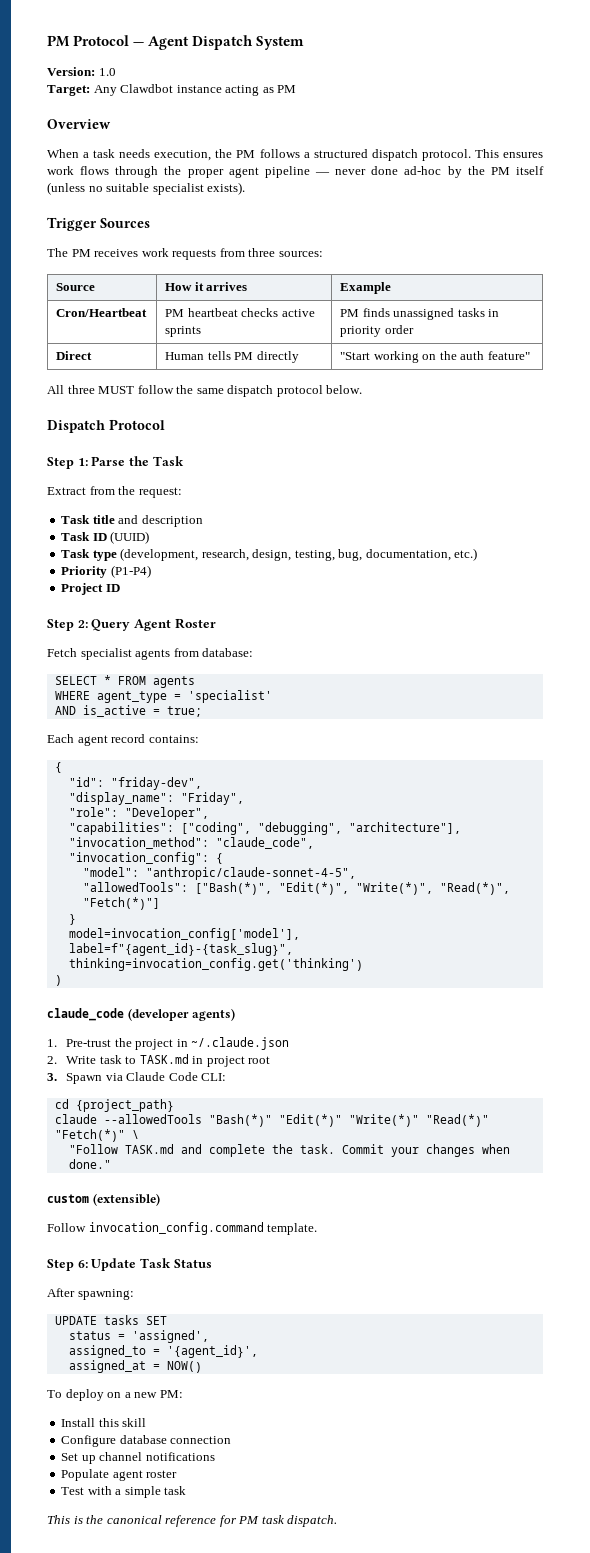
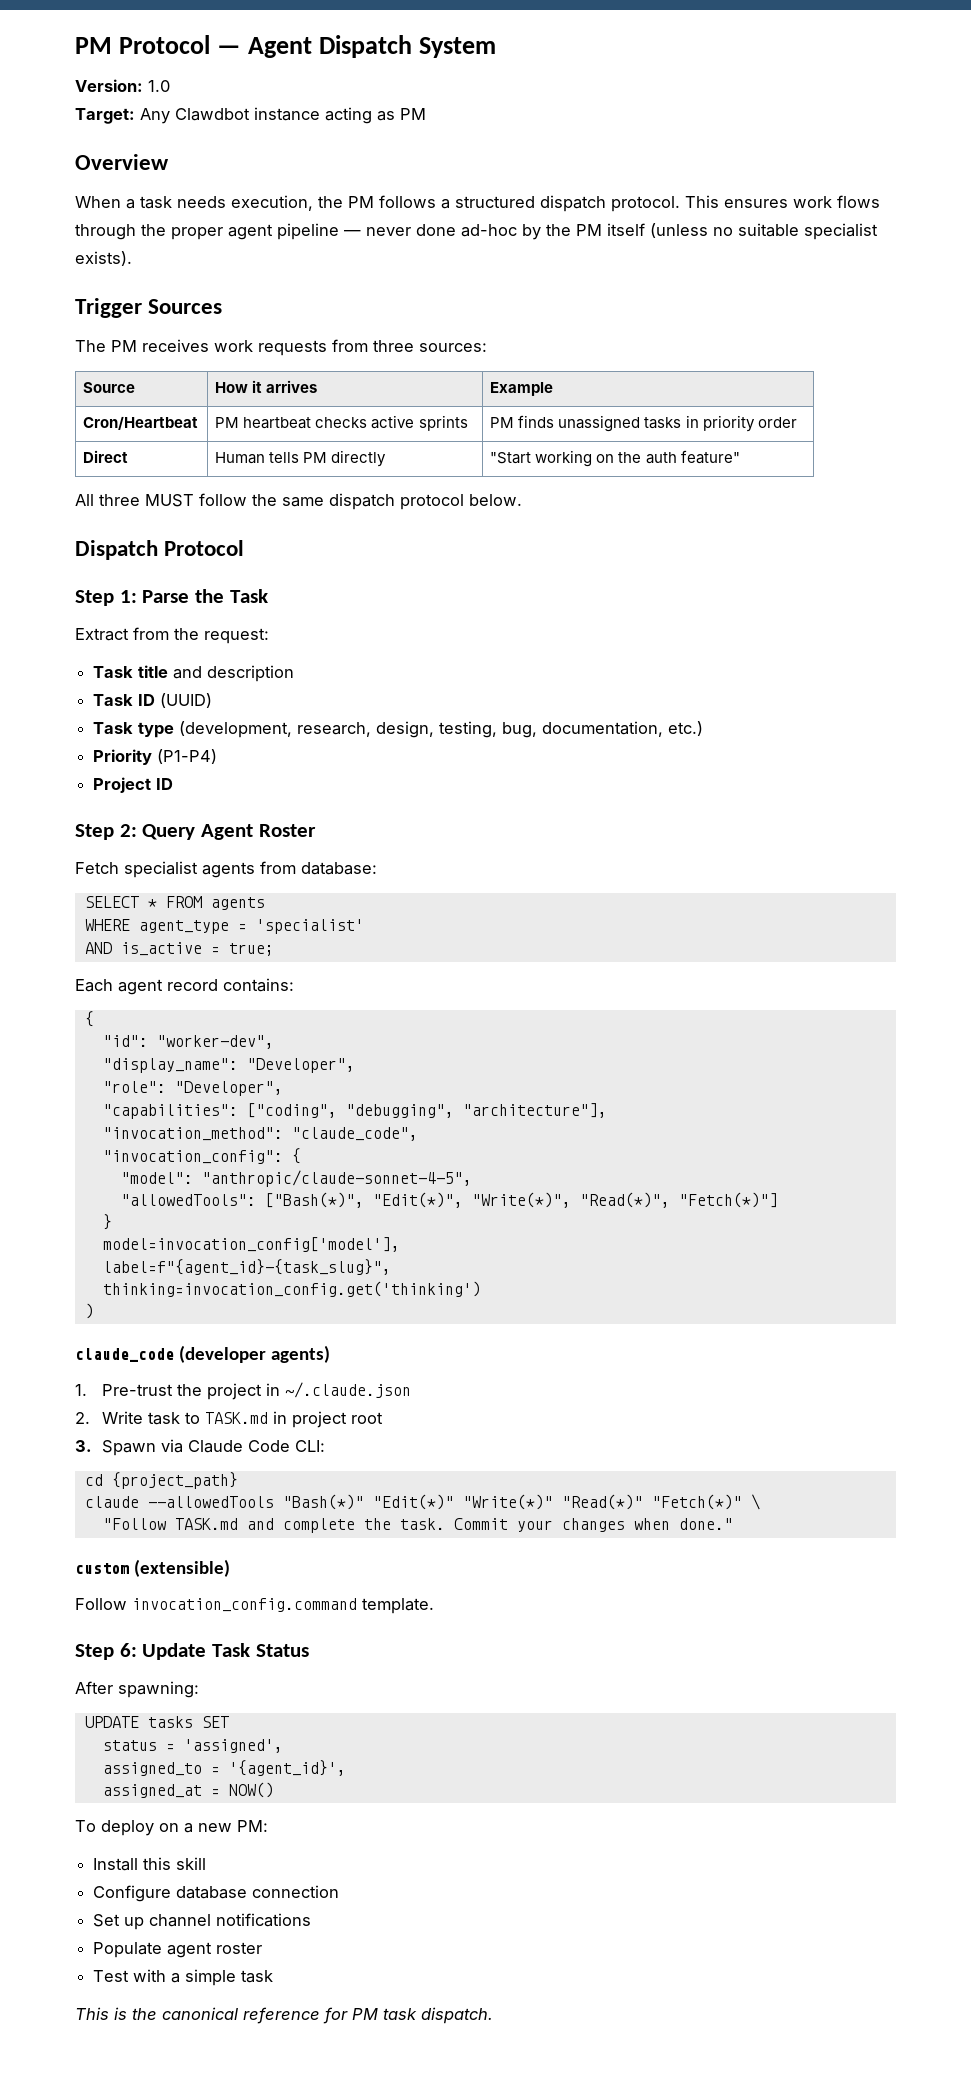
- "id": "friday-dev",
+ "id": "worker-dev",
- "display_name": "Friday",
+ "display_name": "Developer",

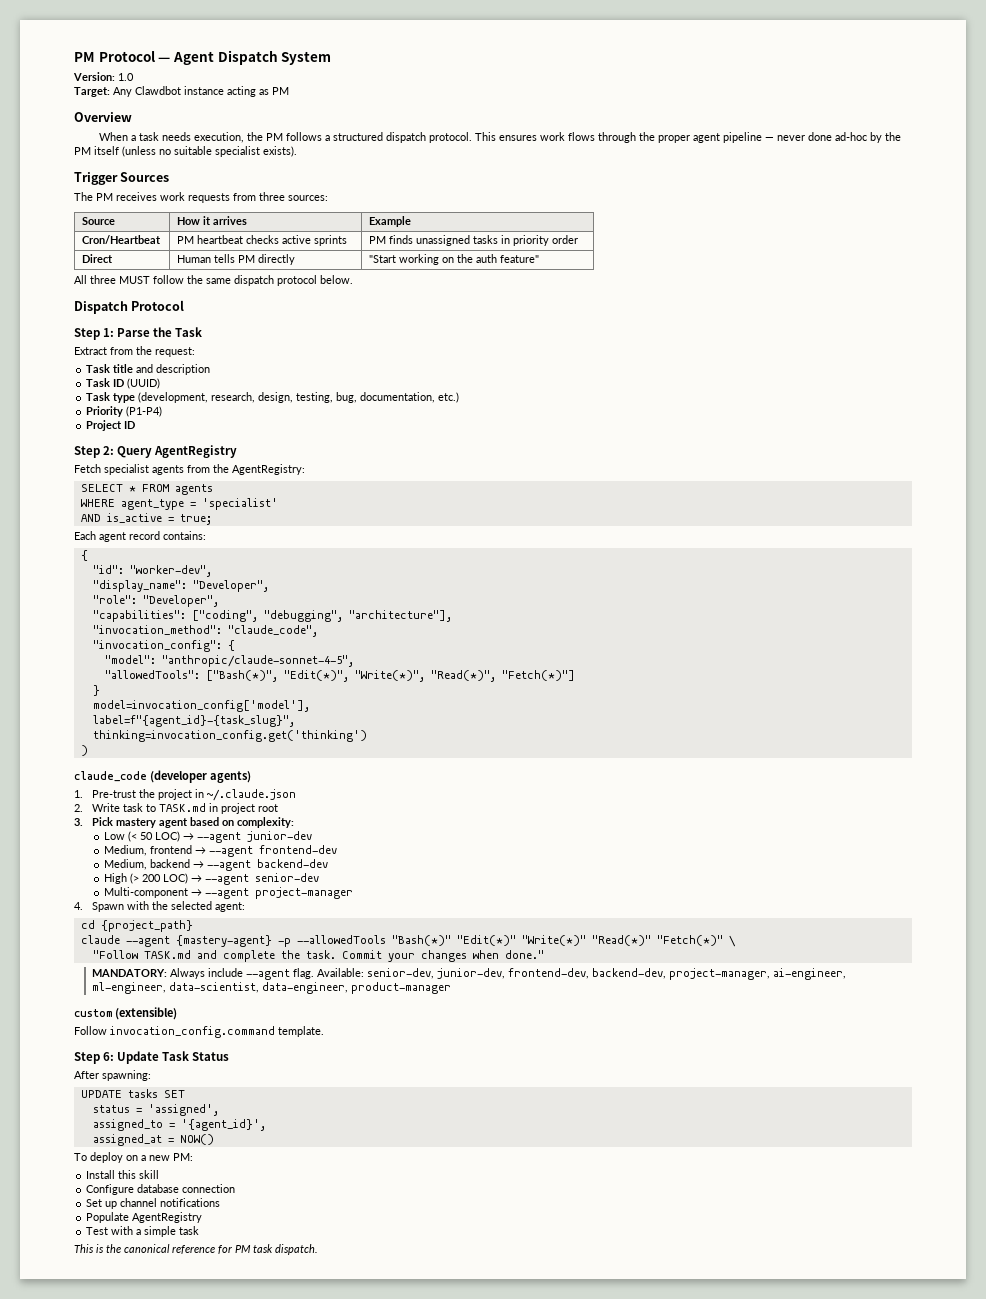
- Step 2: Query Agent Roster
+ Step 2: Query AgentRegistry
- Fetch specialist agents from database:
+ Fetch specialist agents from the AgentRegistry:
- 3. Spawn via Claude Code CLI:
+ 3. Pick mastery agent based on complexity:
+ Low (< 50 LOC) → --agent junior-dev
+ Medium, frontend → --agent frontend-dev
+ Medium, backend → --agent backend-dev
+ High (> 200 LOC) → --agent senior-dev
+ Multi-component → --agent project-manager
+ 4. Spawn with the selected agent:
- claude --allowedTools "Bash(*)" "Edit(*)" "Write(*)" "Read(*)" "Fetch(*)" \
+ claude --agent {mastery-agent} -p --allowedTools "Bash(*)" "Edit(*)" "Write(*)" "Read(*)" "Fetch(*)" \
+ MANDATORY: Always include --agent flag. Available: senior-dev, junior-dev, frontend-dev, backend-dev, project-manager, ai-engineer, ml-engineer, data-scientist, data-engineer, product-manager
- Populate agent roster
+ Populate AgentRegistry

